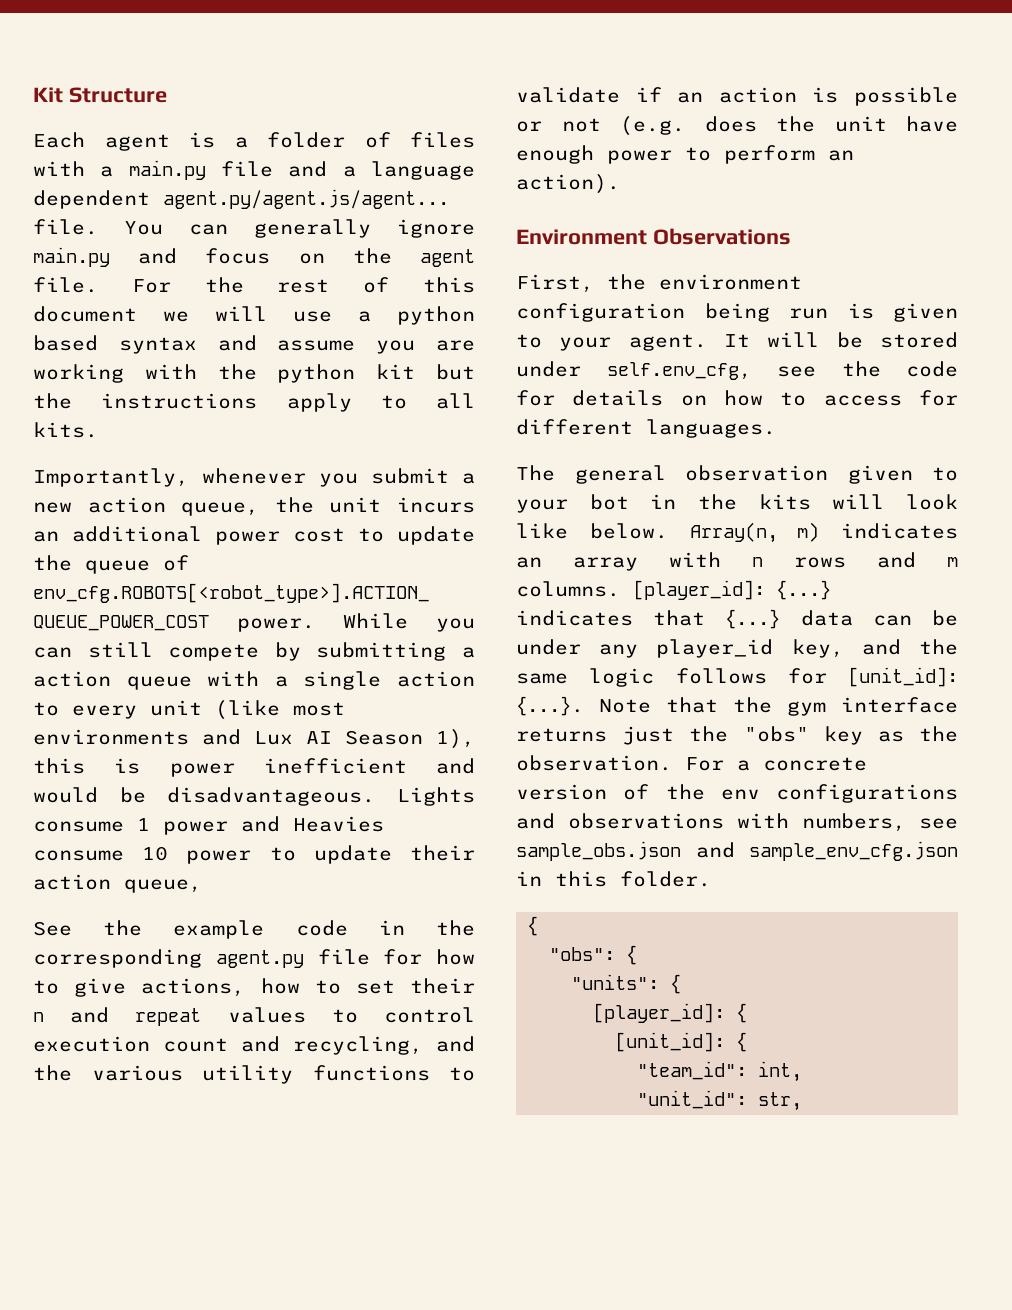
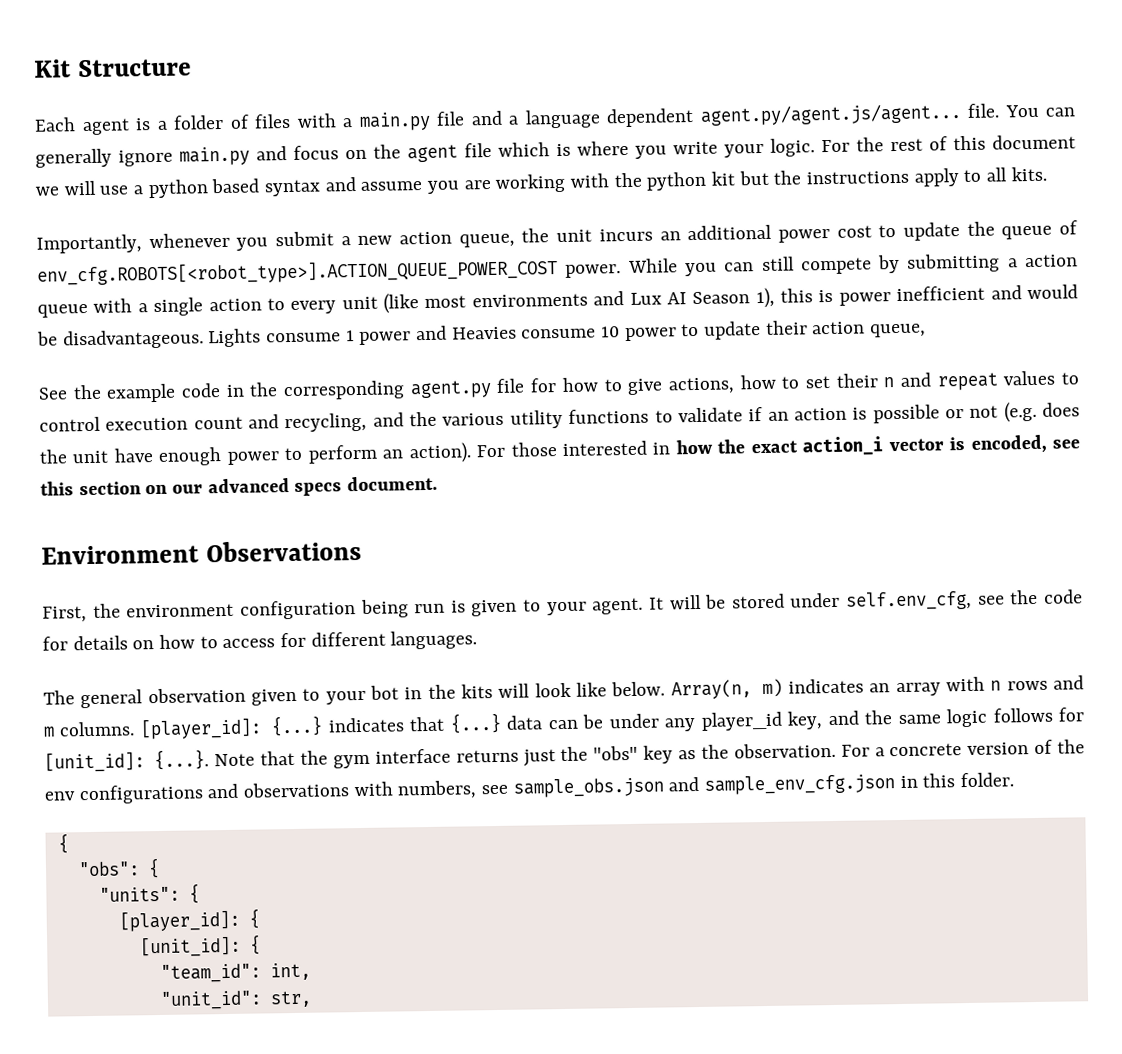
- You can generally ignore main.py and focus on the agent file.
+ You can generally ignore main.py and focus on the agent file which is where you write your logic.
+ For those interested in how the exact action_i vector is encoded, see this section on our advanced specs document.

